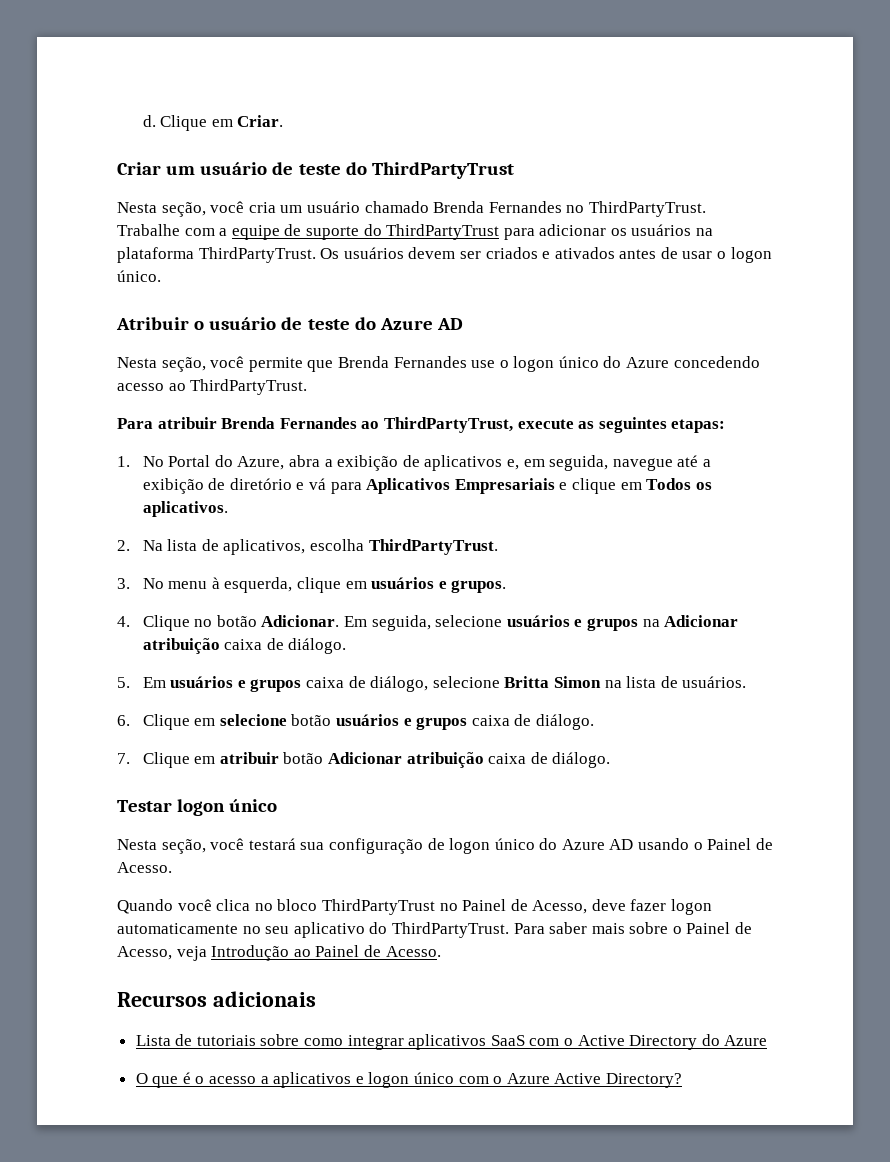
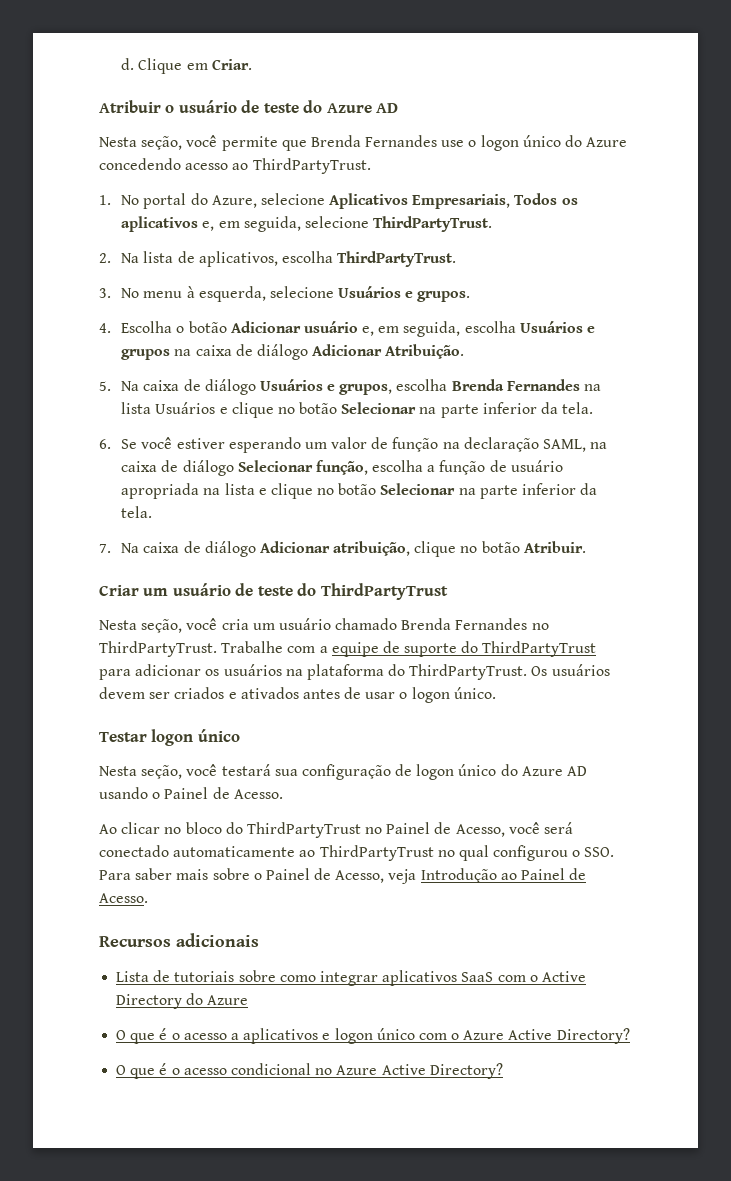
+ Atribuir o usuário de teste do Azure AD
+ Nesta seção, você permite que Brenda Fernandes use o logon único do Azure concedendo acesso ao ThirdPartyTrust.
+ 1. No portal do Azure, selecione Aplicativos Empresariais, Todos os aplicativos e, em seguida, selecione ThirdPartyTrust.
+ 2. Na lista de aplicativos, escolha ThirdPartyTrust.
+ 3. No menu à esquerda, selecione Usuários e grupos.
+ 4. Escolha o botão Adicionar usuário e, em seguida, escolha Usuários e grupos na caixa de diálogo Adicionar Atribuição.
+ 5. Na caixa de diálogo Usuários e grupos, escolha Brenda Fernandes na lista Usuários e clique no botão Selecionar na parte inferior da tela.
+ 6. Se você estiver esperando um valor de função na declaração SAML, na caixa de diálogo Selecionar função, escolha a função de usuário apropriada na lista e clique no botão Selecionar na parte inferior da tela.
+ 7. Na caixa de diálogo Adicionar atribuição, clique no botão Atribuir.
- Trabalhe com a equipe de suporte do ThirdPartyTrust para adicionar os usuários na plataforma ThirdPartyTrust.
+ Trabalhe com a equipe de suporte do ThirdPartyTrust para adicionar os usuários na plataforma do ThirdPartyTrust.
- Atribuir o usuário de teste do Azure AD
- Nesta seção, você permite que Brenda Fernandes use o logon único do Azure concedendo acesso ao ThirdPartyTrust.
- Para atribuir Brenda Fernandes ao ThirdPartyTrust, execute as seguintes etapas:
- 1. No Portal do Azure, abra a exibição de aplicativos e, em seguida, navegue até a exibição de diretório e vá para Aplicativos Empresariais e clique em Todos os aplicativos.
- 2. Na lista de aplicativos, escolha ThirdPartyTrust.
- 3. No menu à esquerda, clique em usuários e grupos.
- 4. Clique no botão Adicionar. Em seguida, selecione usuários e grupos na Adicionar atribuição caixa de diálogo.
- 5. Em usuários e grupos caixa de diálogo, selecione Britta Simon na lista de usuários.
- 6. Clique em selecione botão usuários e grupos caixa de diálogo.
- 7. Clique em atribuir botão Adicionar atribuição caixa de diálogo.
- Quando você clica no bloco ThirdPartyTrust no Painel de Acesso, deve fazer logon automaticamente no seu aplicativo do ThirdPartyTrust. Para saber mais sobre o Painel de Acesso, veja Introdução ao Painel de Acesso.
+ Ao clicar no bloco do ThirdPartyTrust no Painel de Acesso, você será conectado automaticamente ao ThirdPartyTrust no qual configurou o SSO. Para saber mais sobre o Painel de Acesso, veja Introdução ao Painel de Acesso.
+ O que é o acesso condicional no Azure Active Directory?

